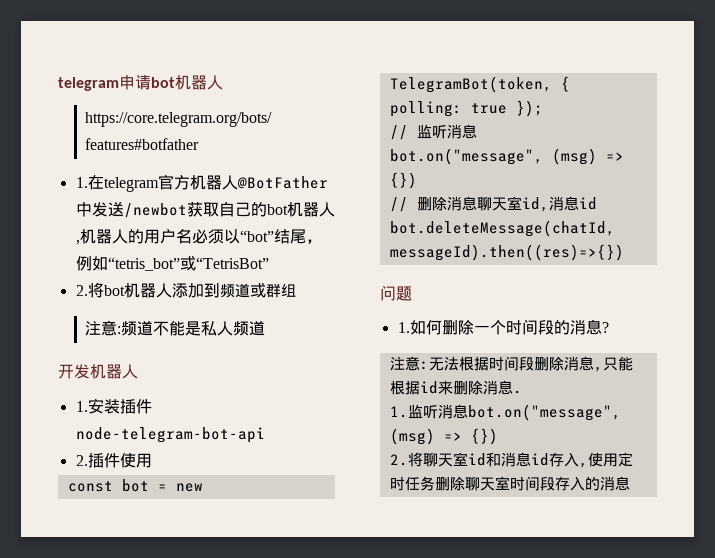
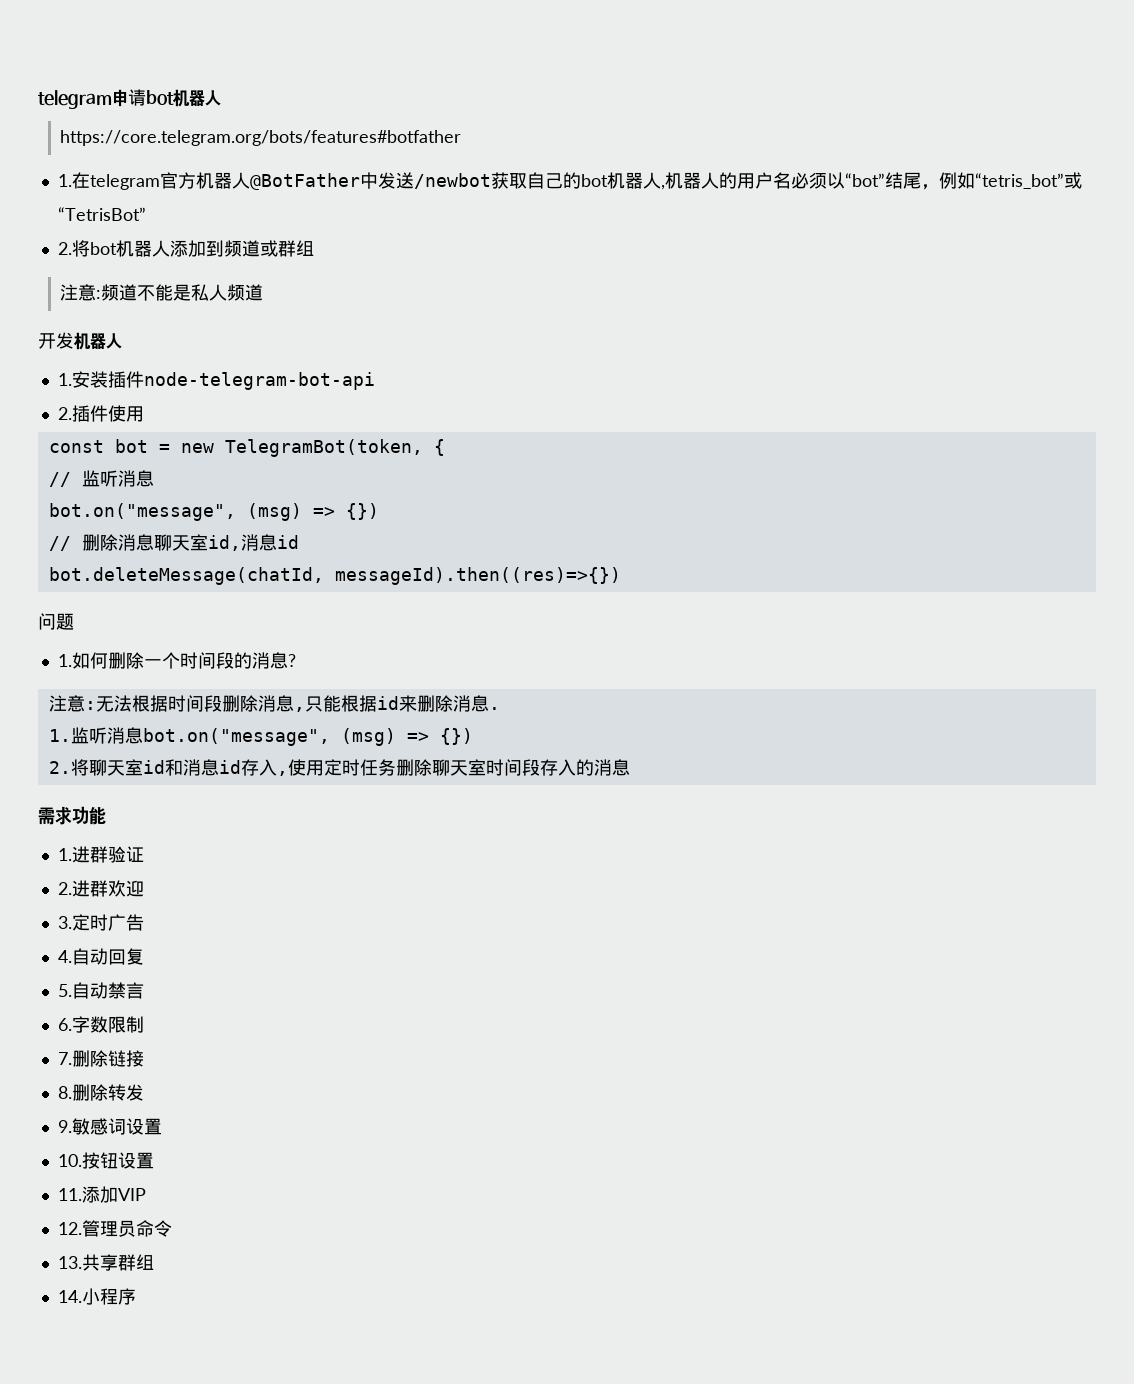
- const bot = new TelegramBot(token, { polling: true });
+ const bot = new TelegramBot(token, {
+ 需求功能
+ 1.进群验证
+ 2.进群欢迎
+ 3.定时广告
+ 4.自动回复
+ 5.自动禁言
+ 6.字数限制
+ 7.删除链接
+ 8.删除转发
+ 9.敏感词设置
+ 10.按钮设置
+ 11.添加VIP
+ 12.管理员命令
+ 13.共享群组
+ 14.小程序

